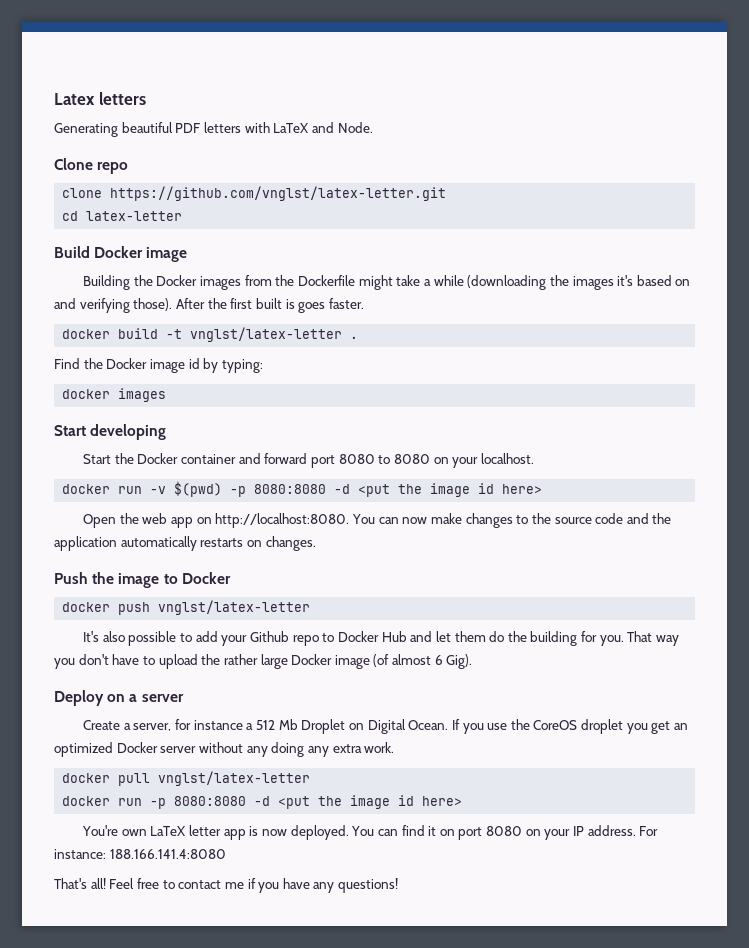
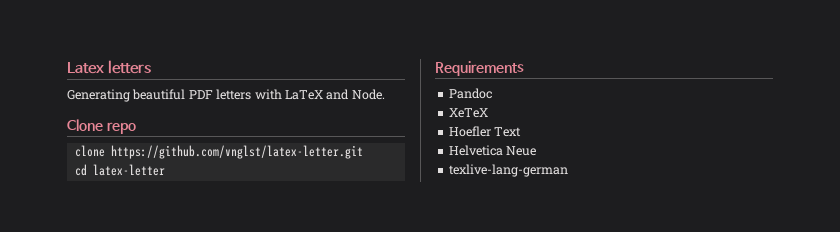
- Build Docker image
- Building the Docker images from the Dockerfile might take a while (downloading the images it's based on and verifying those). After the first built is goes faster.
- docker build -t vnglst/latex-letter .
- Find the Docker image id by typing:
- docker images
- Start developing
- Start the Docker container and forward port 8080 to 8080 on your localhost.
- docker run -v $(pwd) -p 8080:8080 -d <put the image id here>
- Open the web app on http://localhost:8080. You can now make changes to the source code and the application automatically restarts on changes.
- Push the image to Docker
- docker push vnglst/latex-letter
- It's also possible to add your Github repo to Docker Hub and let them do the building for you. That way you don't have to upload the rather large Docker image (of almost 6 Gig).
- Deploy on a server
- Create a server, for instance a 512 Mb Droplet on Digital Ocean. If you use the CoreOS droplet you get an optimized Docker server without any doing any extra work.
- docker pull vnglst/latex-letter
- docker run -p 8080:8080 -d <put the image id here>
- You're own LaTeX letter app is now deployed. You can find it on port 8080 on your IP address. For instance: 188.166.141.4:8080
- That's all! Feel free to contact me if you have any questions!
+ Requirements
+ Pandoc
+ XeTeX
+ Hoefler Text
+ Helvetica Neue
+ texlive-lang-german

